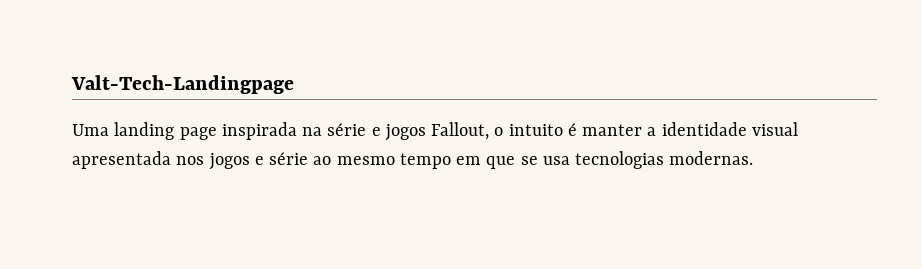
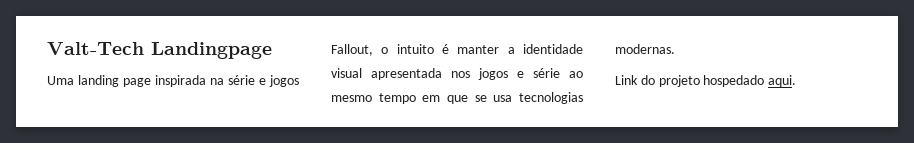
- Valt-Tech-Landingpage
+ Valt-Tech Landingpage
+ Link do projeto hospedado aqui.

